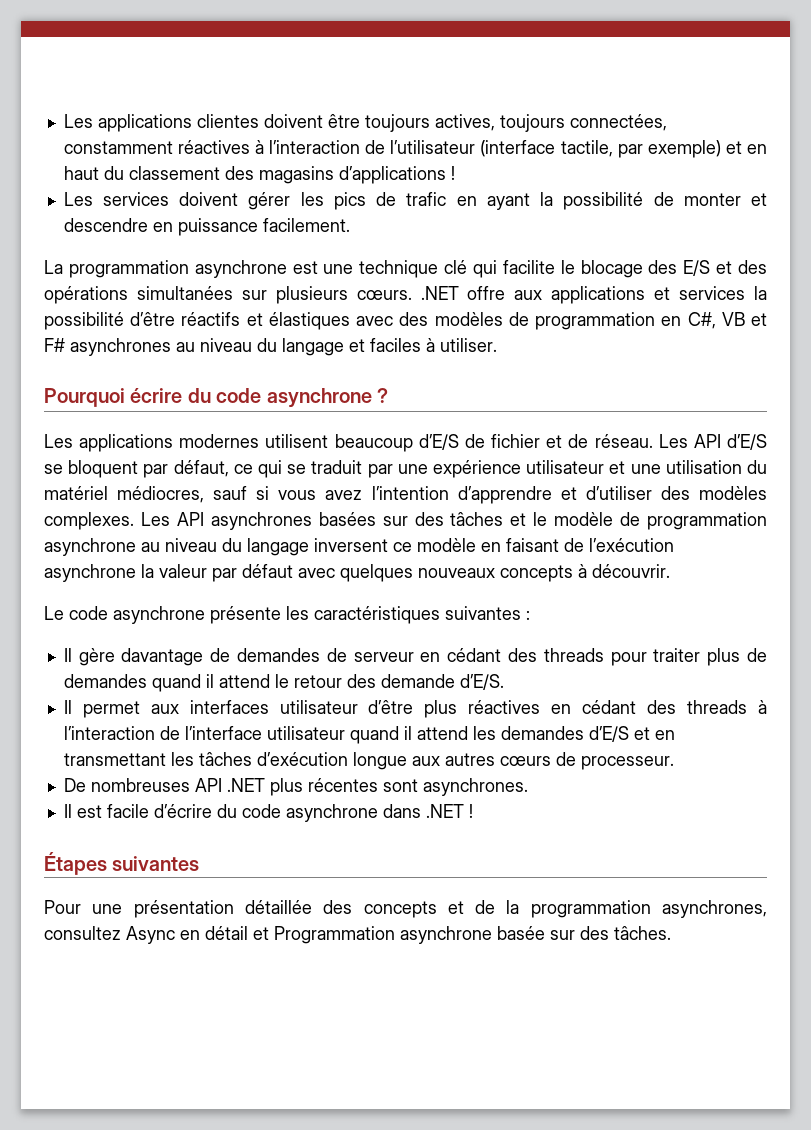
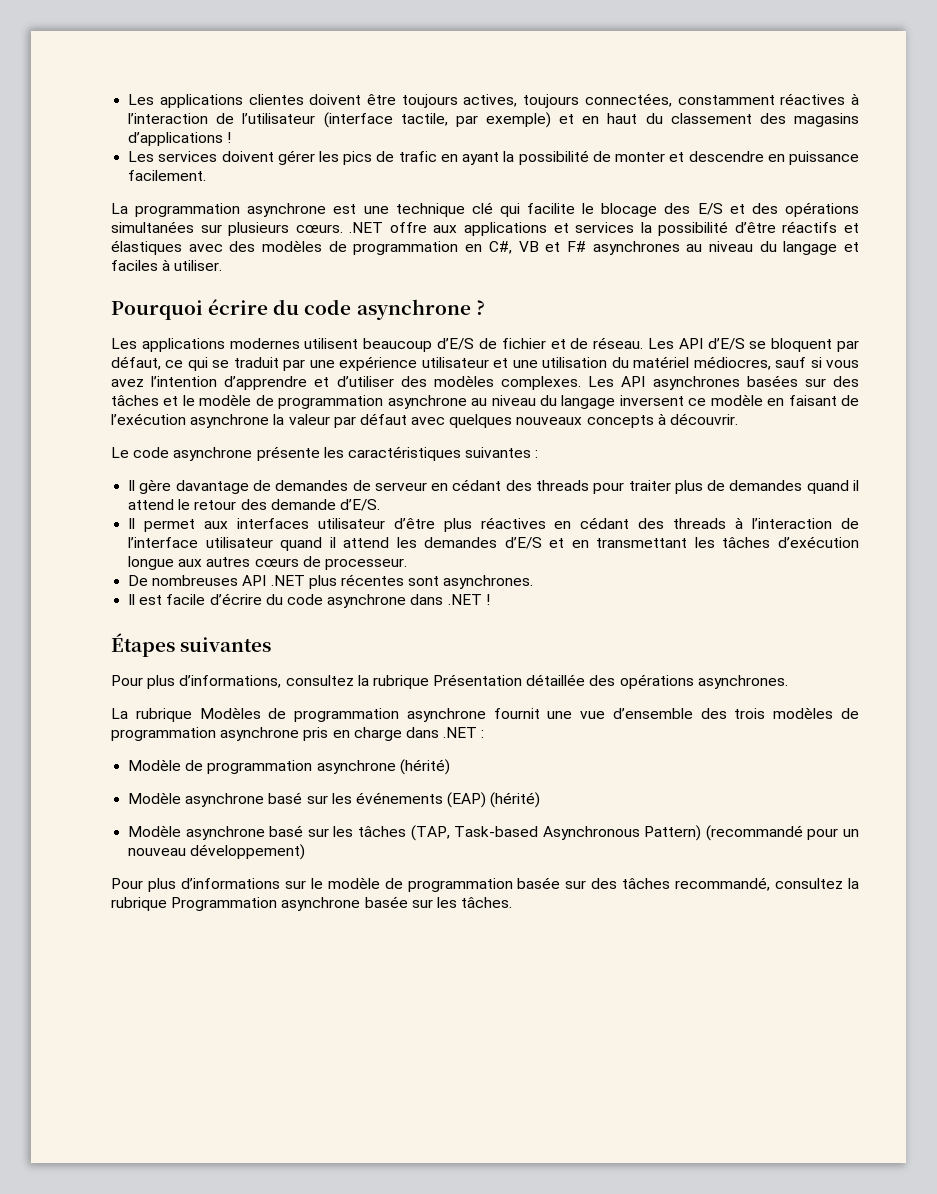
- Pour une présentation détaillée des concepts et de la programmation asynchrones, consultez Async en détail et Programmation asynchrone basée sur des tâches.
+ Pour plus d’informations, consultez la rubrique Présentation détaillée des opérations asynchrones.
+ La rubrique Modèles de programmation asynchrone fournit une vue d’ensemble des trois modèles de programmation asynchrone pris en charge dans .NET :
+ Modèle de programmation asynchrone (hérité)
+ Modèle asynchrone basé sur les événements (EAP) (hérité)
+ Modèle asynchrone basé sur les tâches (TAP, Task-based Asynchronous Pattern) (recommandé pour un nouveau développement)
+ Pour plus d’informations sur le modèle de programmation basée sur des tâches recommandé, consultez la rubrique Programmation asynchrone basée sur les tâches.

